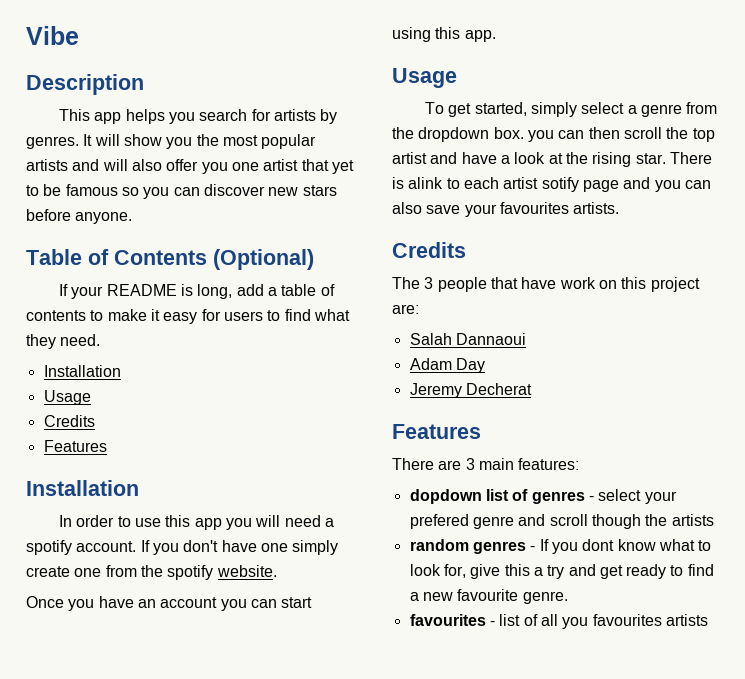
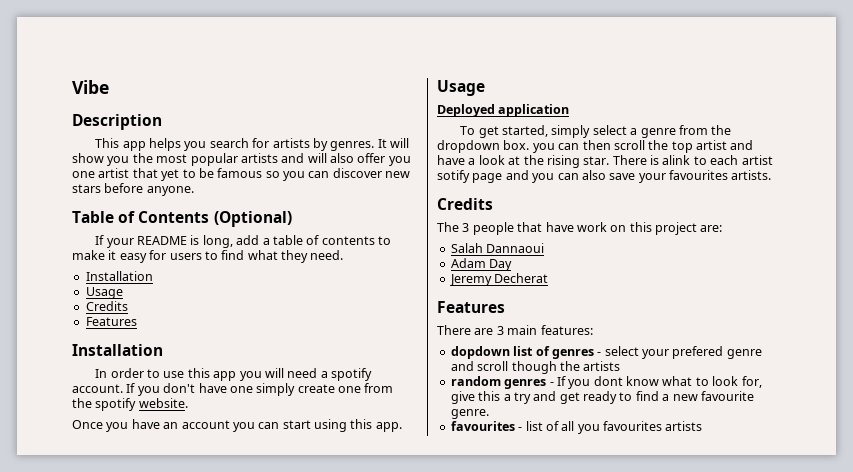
+ Deployed application

